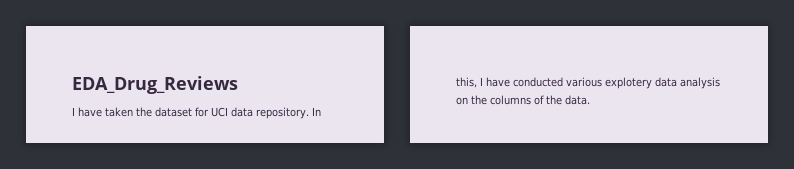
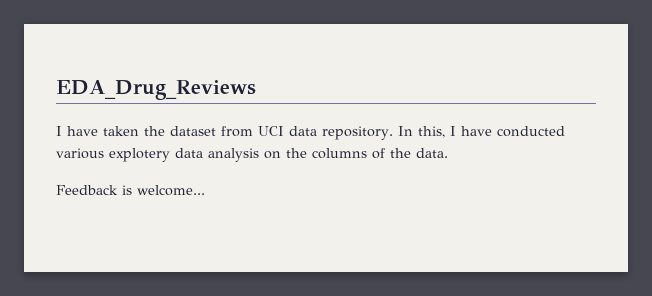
- I have taken the dataset for UCI data repository.
+ I have taken the dataset from UCI data repository.
+ Feedback is welcome...

